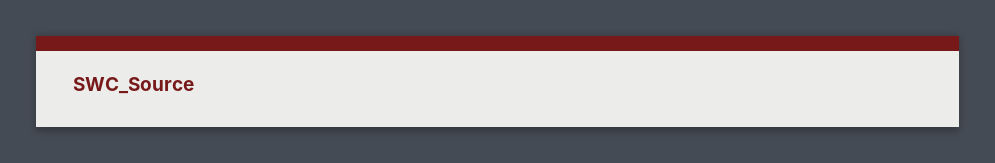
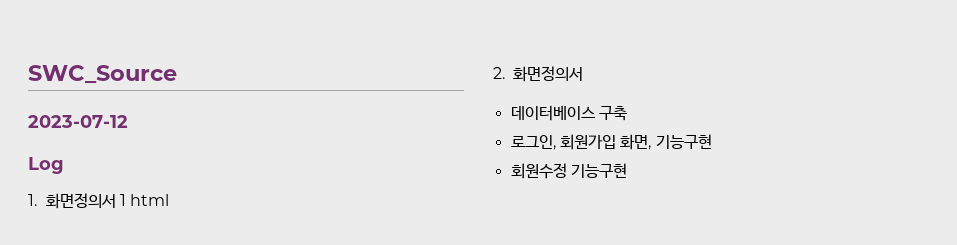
+ 2023-07-12
+ Log
+ 1. 화면정의서 1 html
+ 2. 화면정의서
+ 데이터베이스 구축
+ 로그인, 회원가입 화면, 기능구현
+ 회원수정 기능구현

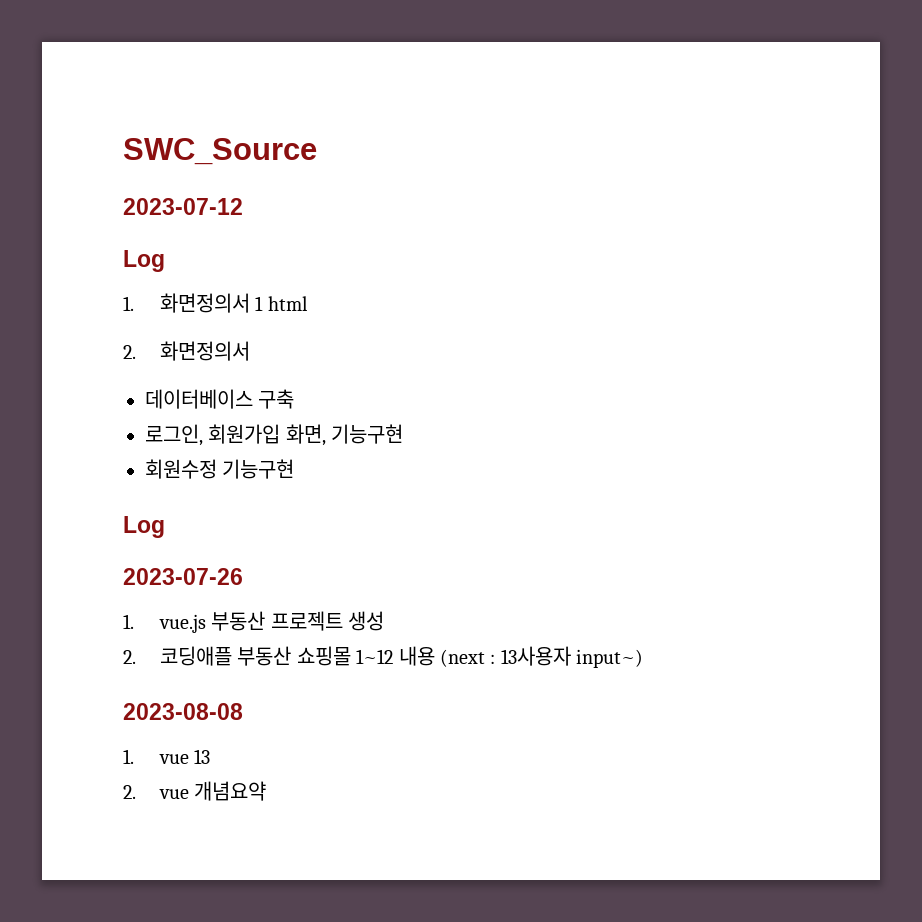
  회원수정 기능구현
+ Log
+ 2023-07-26
+ 1. vue.js 부동산 프로젝트 생성
+ 2. 코딩애플 부동산 쇼핑몰 1~12 내용 (next : 13사용자 input~)
+ 2023-08-08
+ 1. vue 13
+ 2. vue 개념요약

